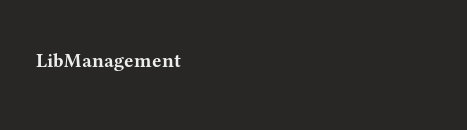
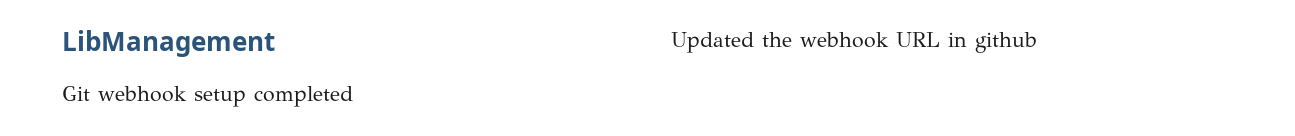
+ Git webhook setup completed
+ Updated the webhook URL in github

